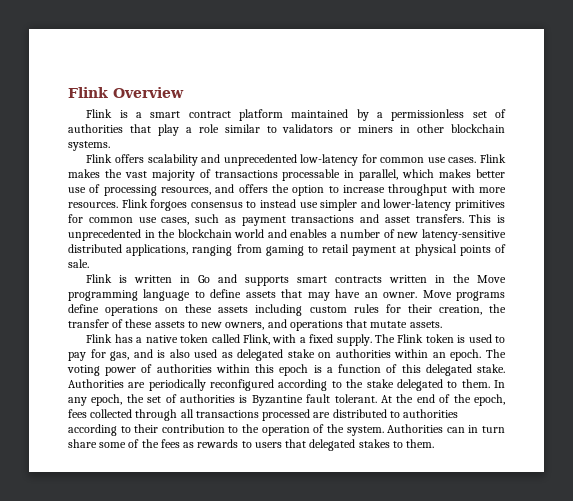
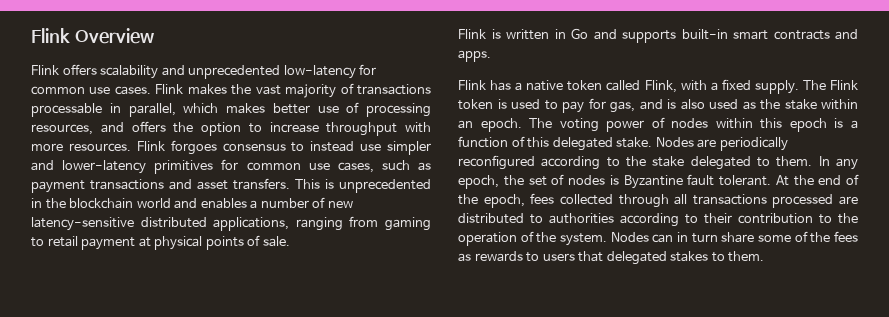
- Flink is a smart contract platform maintained by a permissionless set of authorities that play a role similar to validators or miners in other blockchain systems.
- Flink is written in Go and supports smart contracts written in the Move programming language to define assets that may have an owner. Move programs define operations on these assets including custom rules for their creation, the transfer of these assets to new owners, and operations that mutate assets.
+ Flink is written in Go and supports built-in smart contracts and apps.
- The Flink token is used to pay for gas, and is also used as delegated stake on authorities within an epoch.
+ The Flink token is used to pay for gas, and is also used as the stake within an epoch.
- The voting power of authorities within this epoch is a function of this delegated stake.
+ The voting power of nodes within this epoch is a function of this delegated stake.
- Authorities are periodically reconfigured according to the stake delegated to them.
+ Nodes are periodically reconfigured according to the stake delegated to them.
- In any epoch, the set of authorities is Byzantine fault tolerant.
+ In any epoch, the set of nodes is Byzantine fault tolerant.
- Authorities can in turn share some of the fees as rewards to users that delegated stakes to them.
+ Nodes can in turn share some of the fees as rewards to users that delegated stakes to them.

